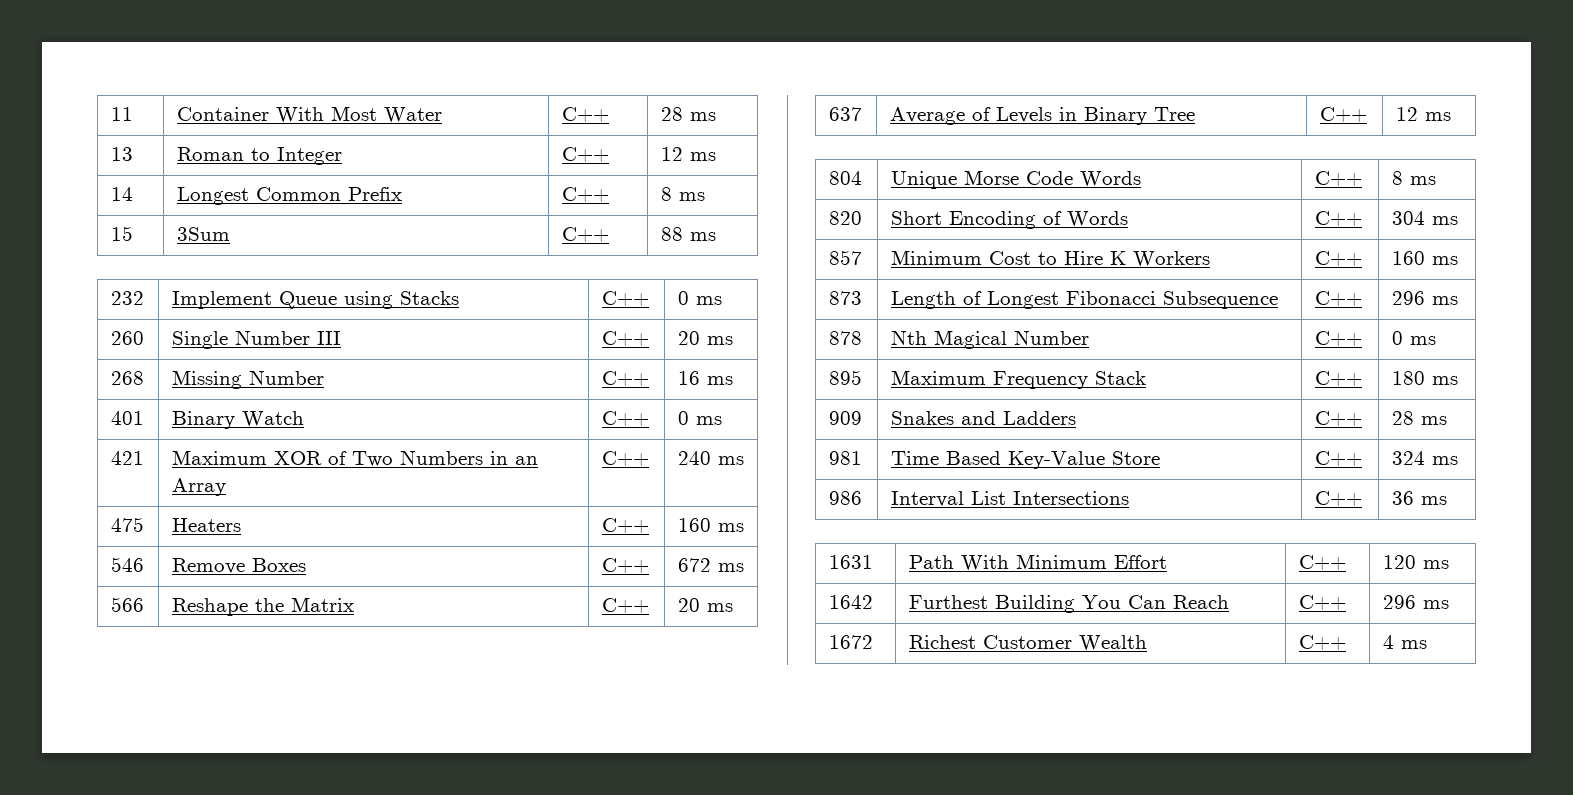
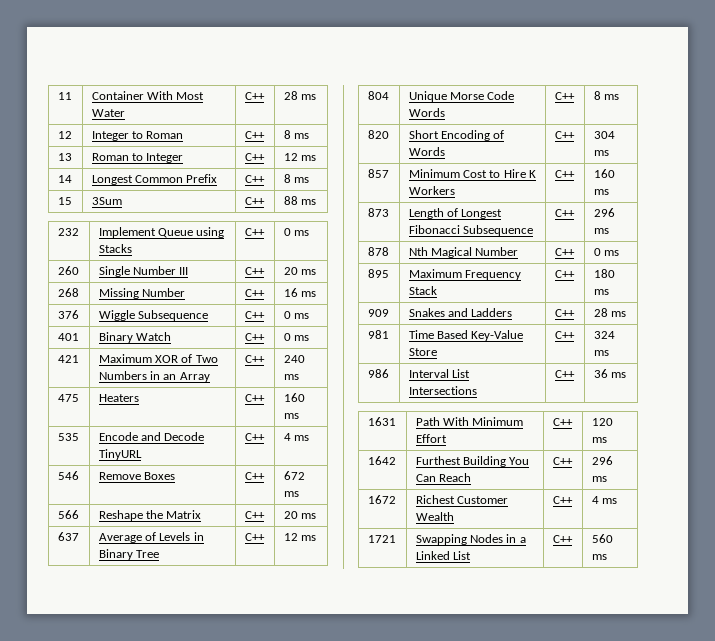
+ 12 | Integer to Roman | C++ | 8 ms
+ 376 | Wiggle Subsequence | C++ | 0 ms
+ 535 | Encode and Decode TinyURL | C++ | 4 ms
+ 1721 | Swapping Nodes in a Linked List | C++ | 560 ms

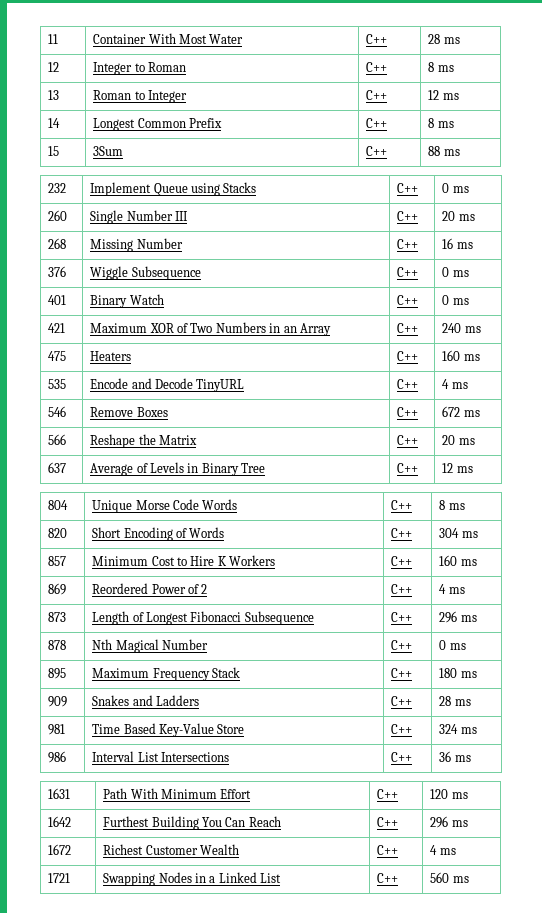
+ 869 | Reordered Power of 2 | C++ | 4 ms

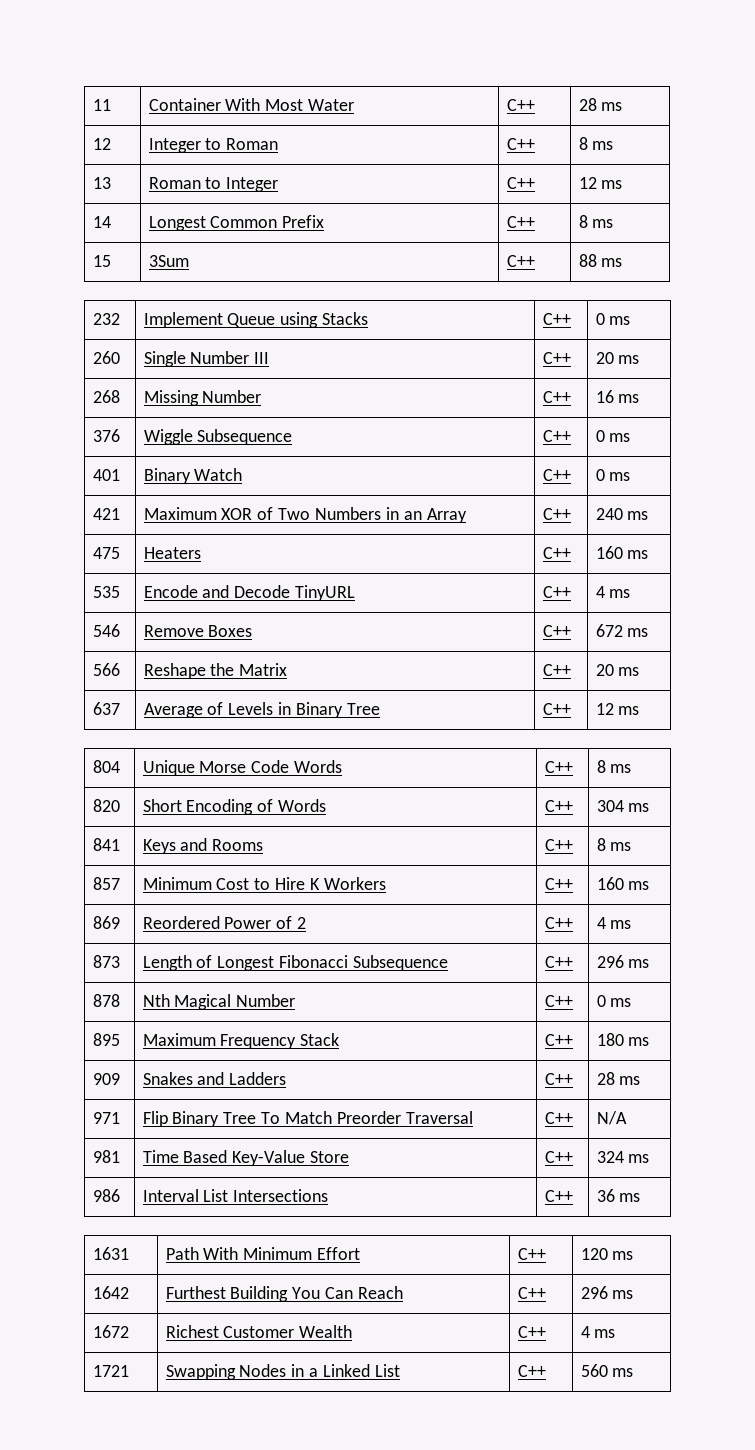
+ 841 | Keys and Rooms | C++ | 8 ms
+ 971 | Flip Binary Tree To Match Preorder Traversal | C++ | N/A

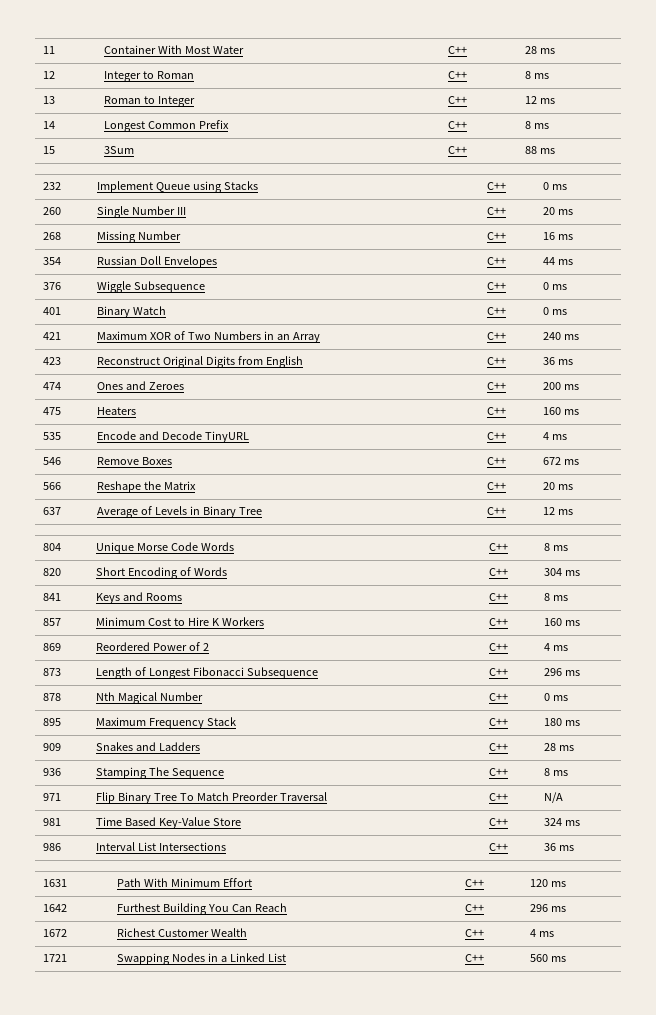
+ 354 | Russian Doll Envelopes | C++ | 44 ms
+ 423 | Reconstruct Original Digits from English | C++ | 36 ms
+ 474 | Ones and Zeroes | C++ | 200 ms
+ 936 | Stamping The Sequence | C++ | 8 ms

